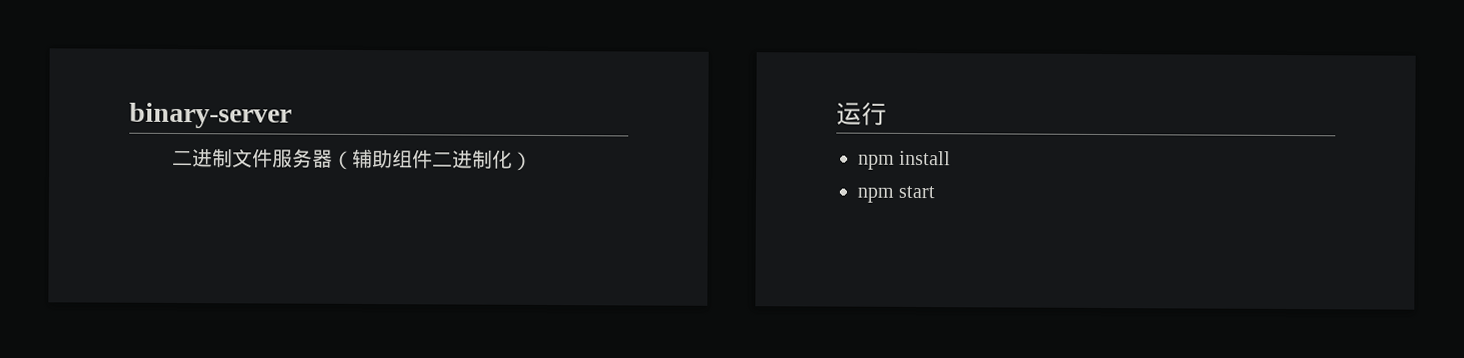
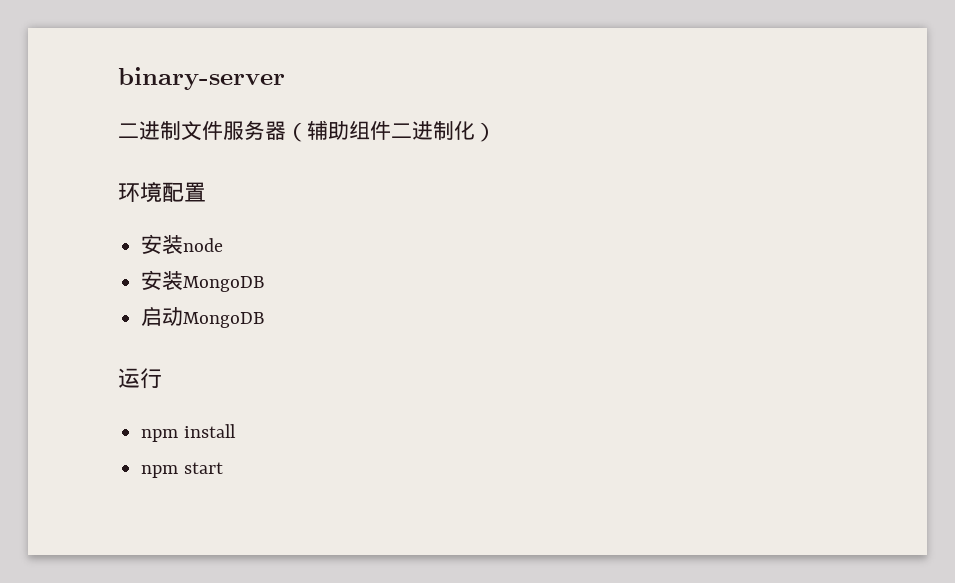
+ 环境配置
+ 安装node
+ 安装MongoDB
+ 启动MongoDB

